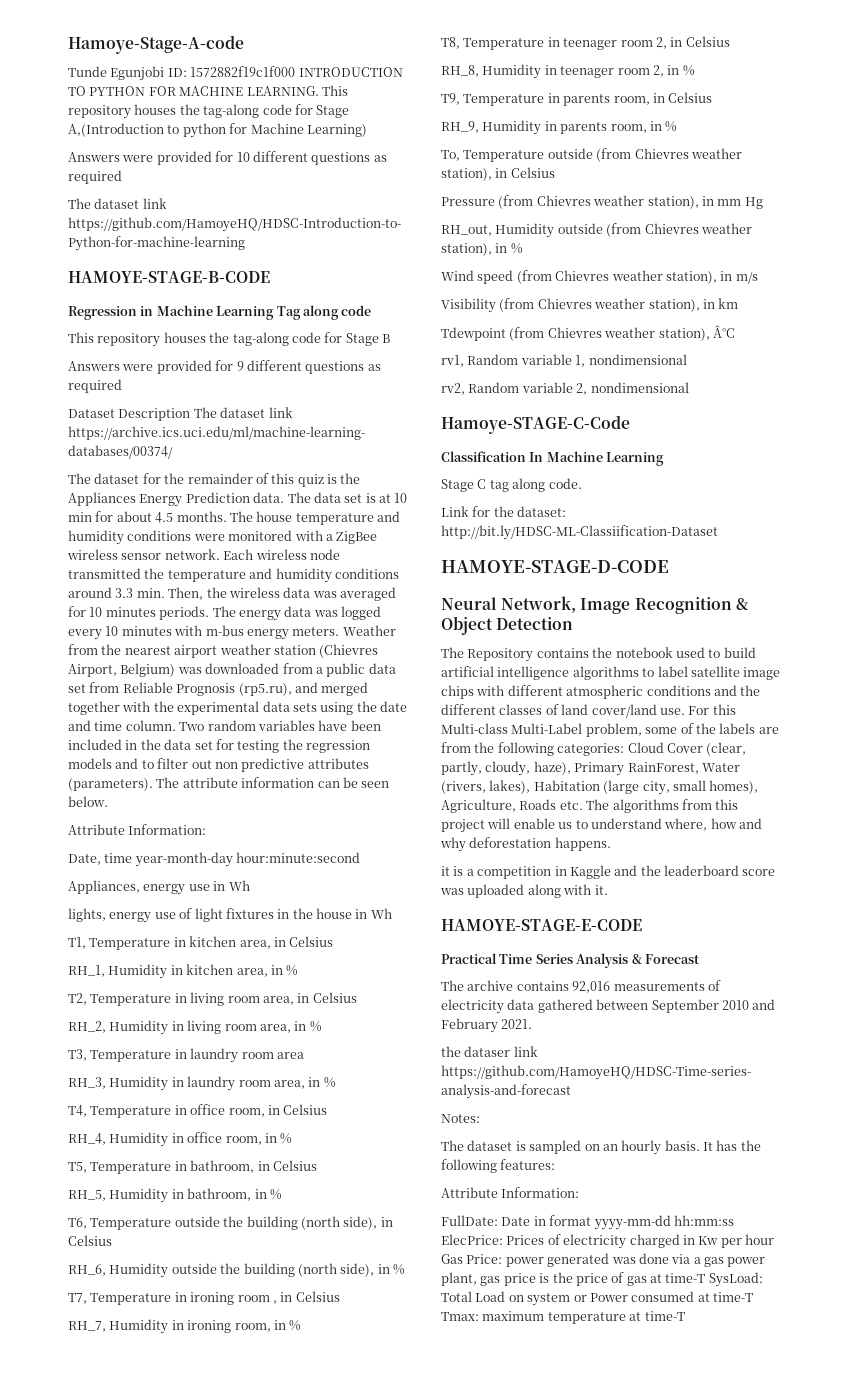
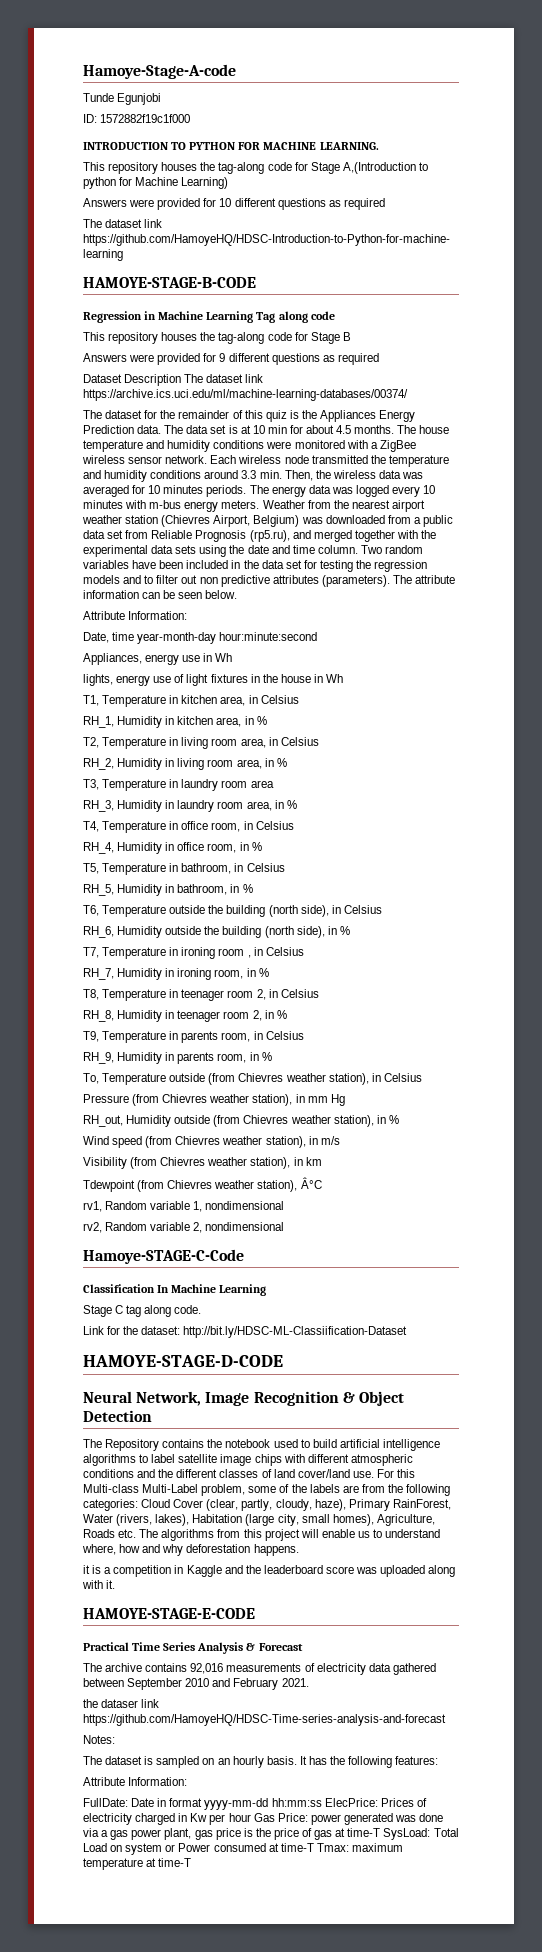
- Tunde Egunjobi ID: 1572882f19c1f000 INTRODUCTION TO PYTHON FOR MACHINE LEARNING. This repository houses the tag-along code for Stage A,(Introduction to python for Machine Learning)
+ Tunde Egunjobi
+ ID: 1572882f19c1f000
+ INTRODUCTION TO PYTHON FOR MACHINE LEARNING.
+ This repository houses the tag-along code for Stage A,(Introduction to python for Machine Learning)

